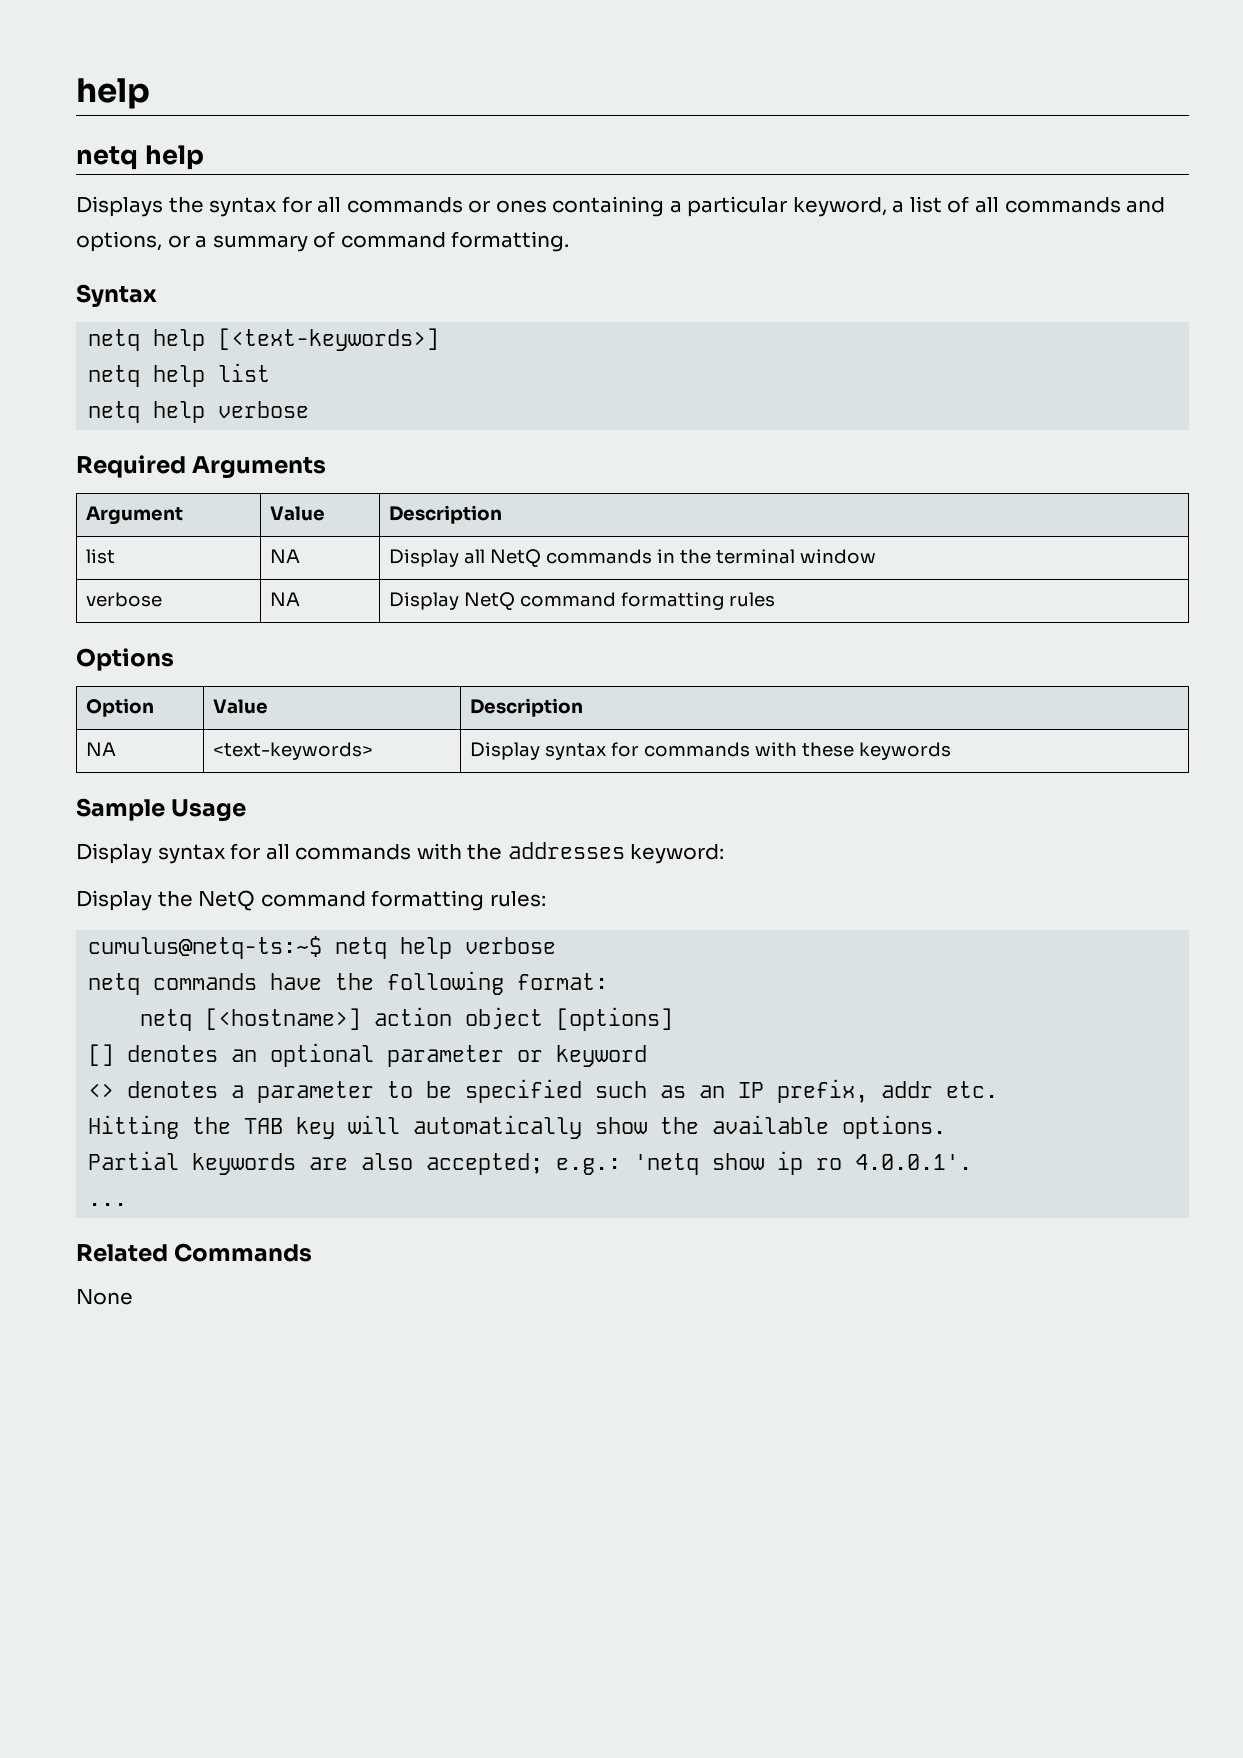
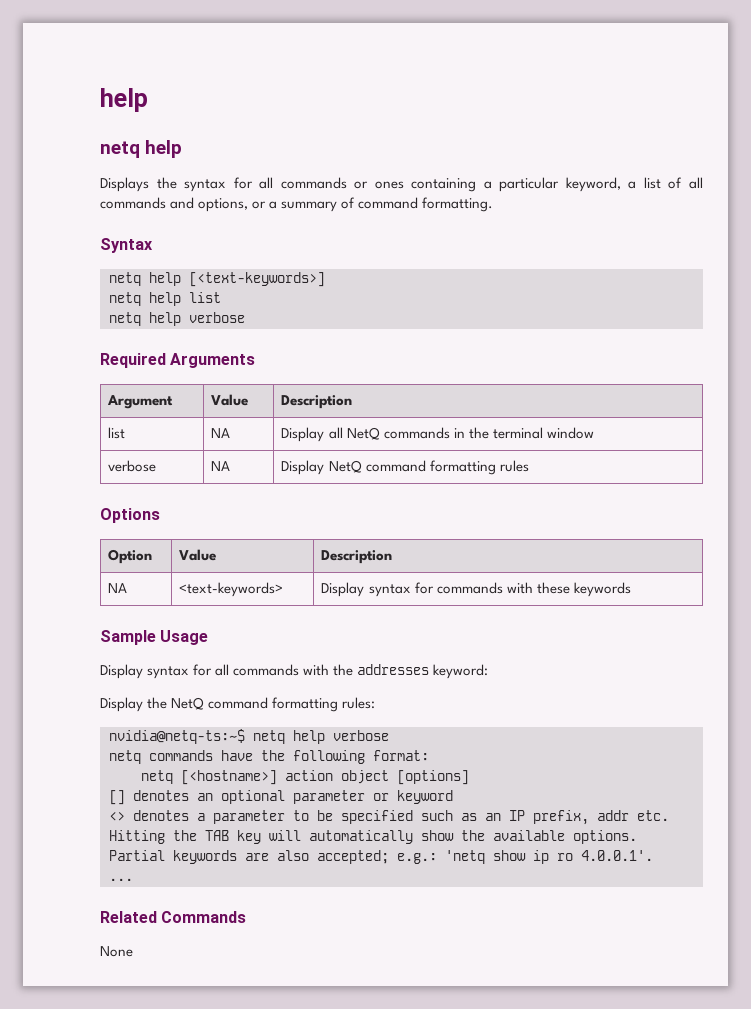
- cumulus@netq-ts:~$ netq help verbose
+ nvidia@netq-ts:~$ netq help verbose

